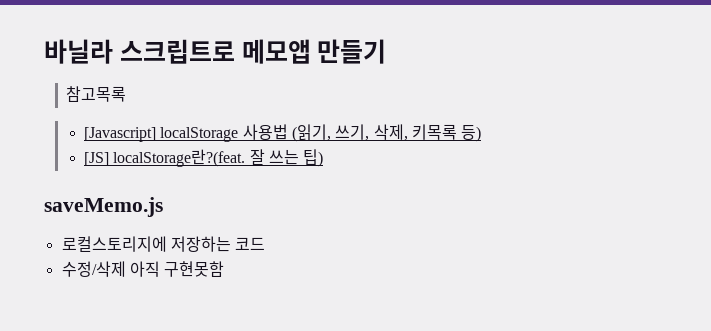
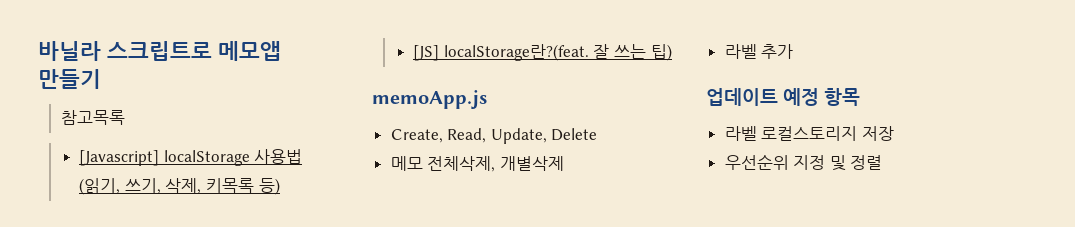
- saveMemo.js
- 로컬스토리지에 저장하는 코드
- 수정/삭제 아직 구현못함
+ memoApp.js
+ Create, Read, Update, Delete
+ 메모 전체삭제, 개별삭제
+ 라벨 추가
+ 업데이트 예정 항목
+ 라벨 로컬스토리지 저장
+ 우선순위 지정 및 정렬

